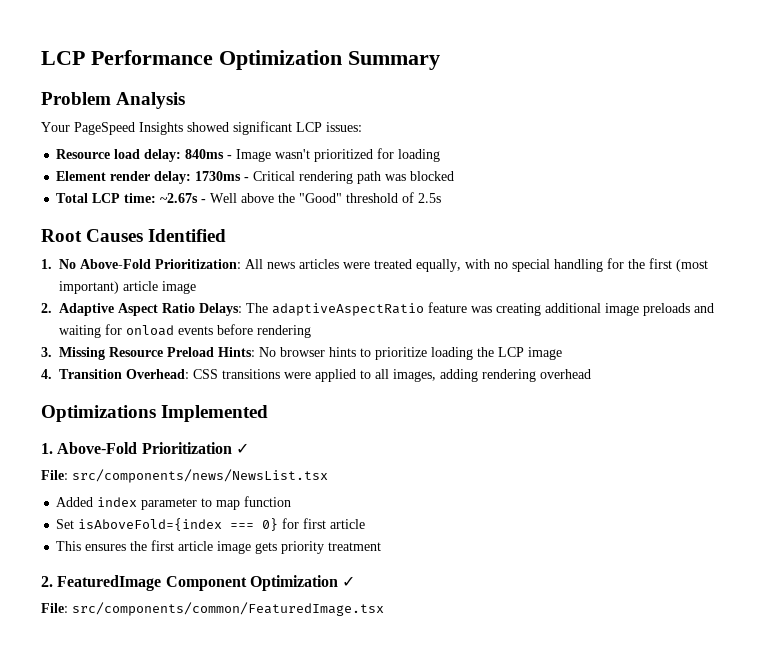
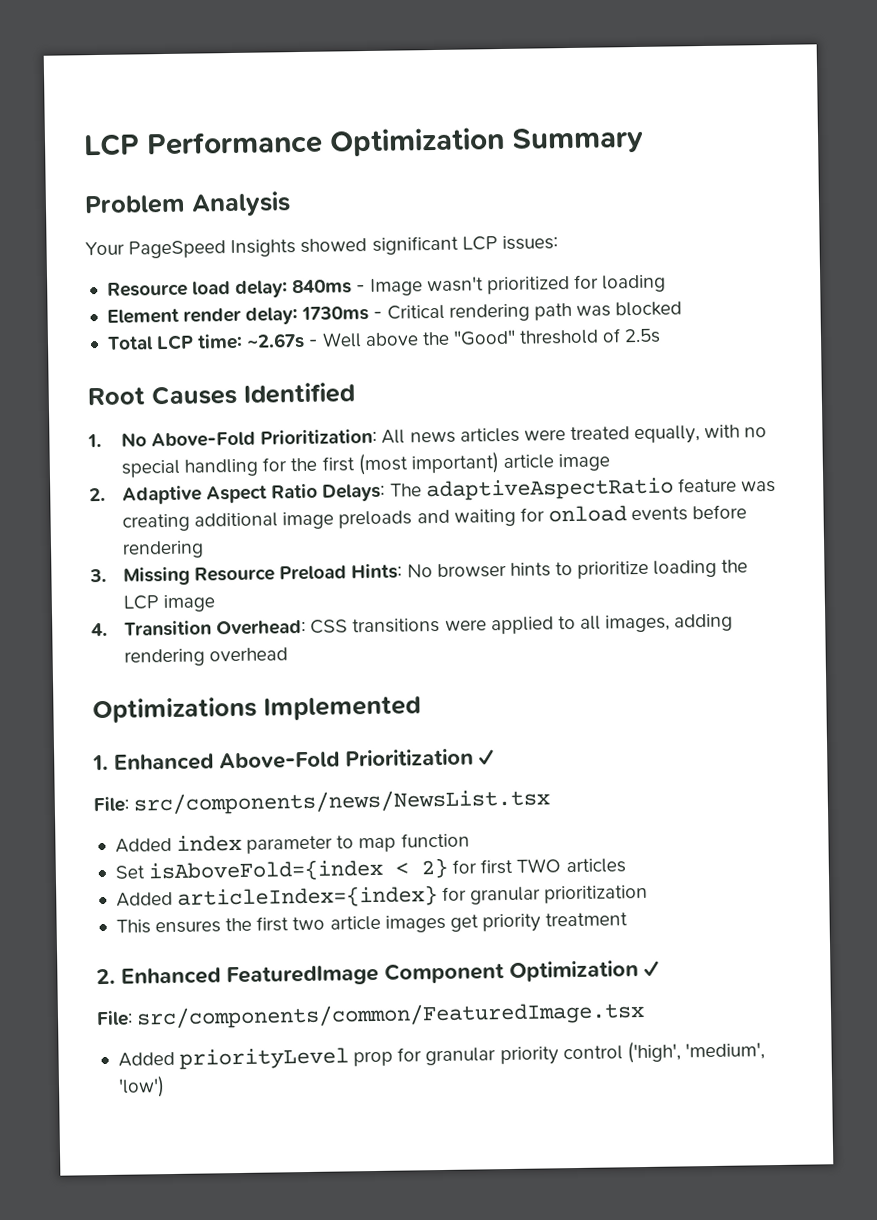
- 1. Above-Fold Prioritization ✓
+ 1. Enhanced Above-Fold Prioritization ✓
- Set isAboveFold={index === 0} for first article
+ Set isAboveFold={index < 2} for first TWO articles
+ Added articleIndex={index} for granular prioritization
- This ensures the first article image gets priority treatment
+ This ensures the first two article images get priority treatment
- 2. FeaturedImage Component Optimization ✓
+ 2. Enhanced FeaturedImage Component Optimization ✓
+ Added priorityLevel prop for granular priority control ('high', 'medium', 'low')

